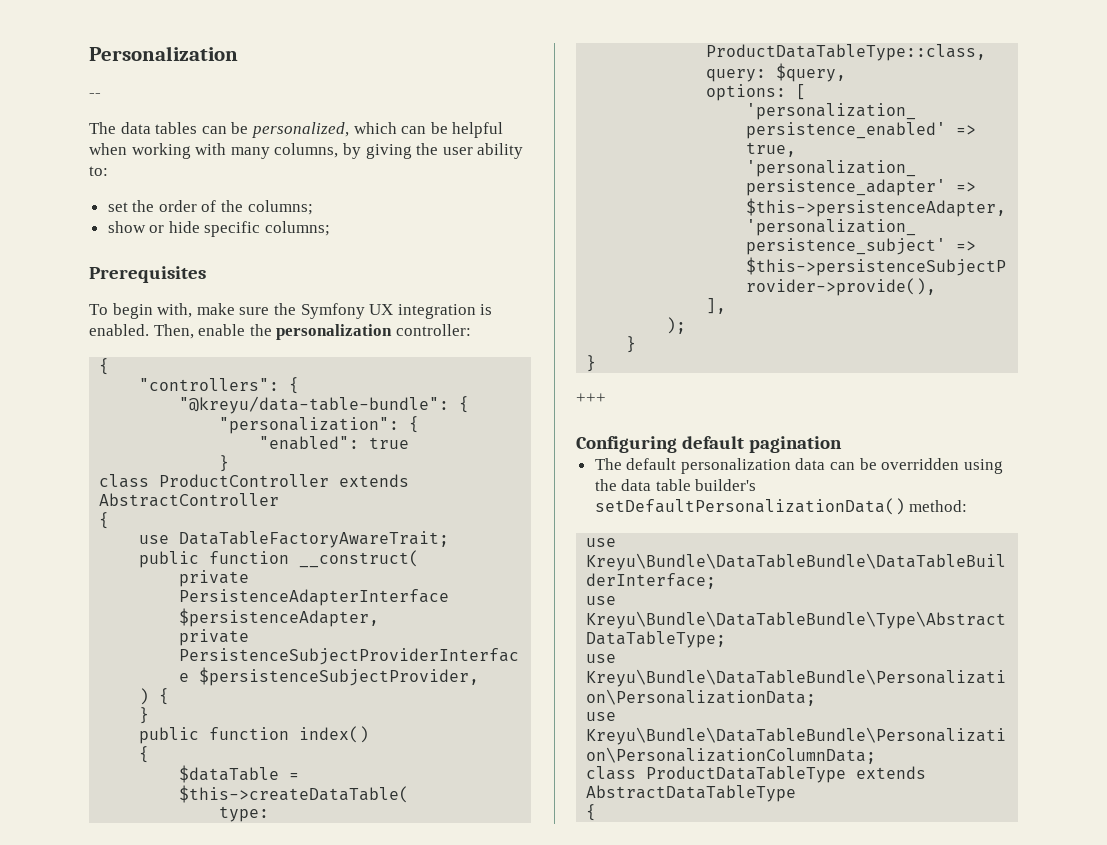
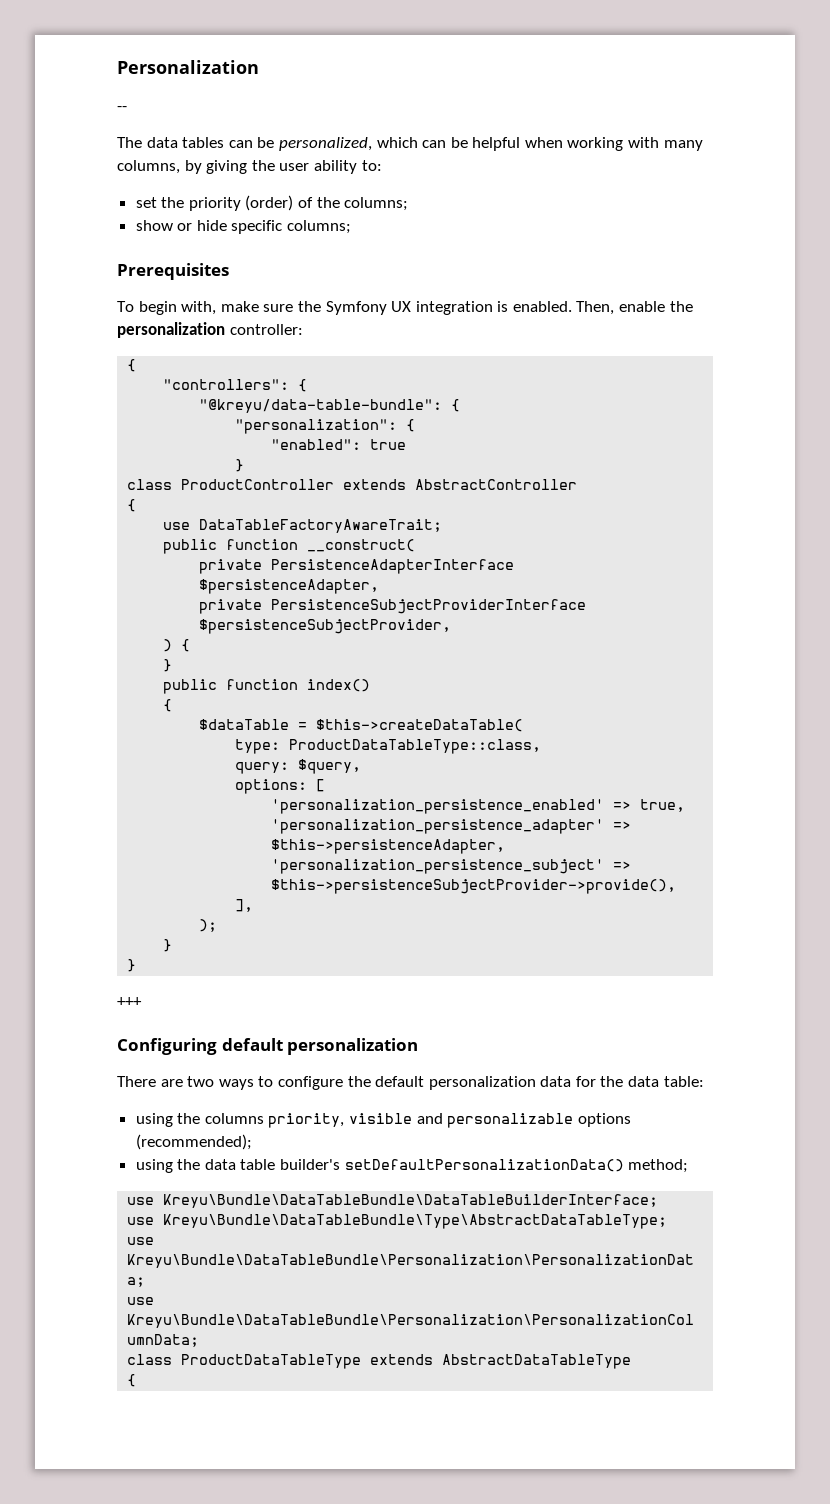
- set the order of the columns;
+ set the priority (order) of the columns;
- Configuring default pagination
- The default personalization data can be overridden using the data table builder's setDefaultPersonalizationData() method:
+ Configuring default personalization
+ There are two ways to configure the default personalization data for the data table:
+ using the columns priority, visible and personalizable options (recommended);
+ using the data table builder's setDefaultPersonalizationData() method;

